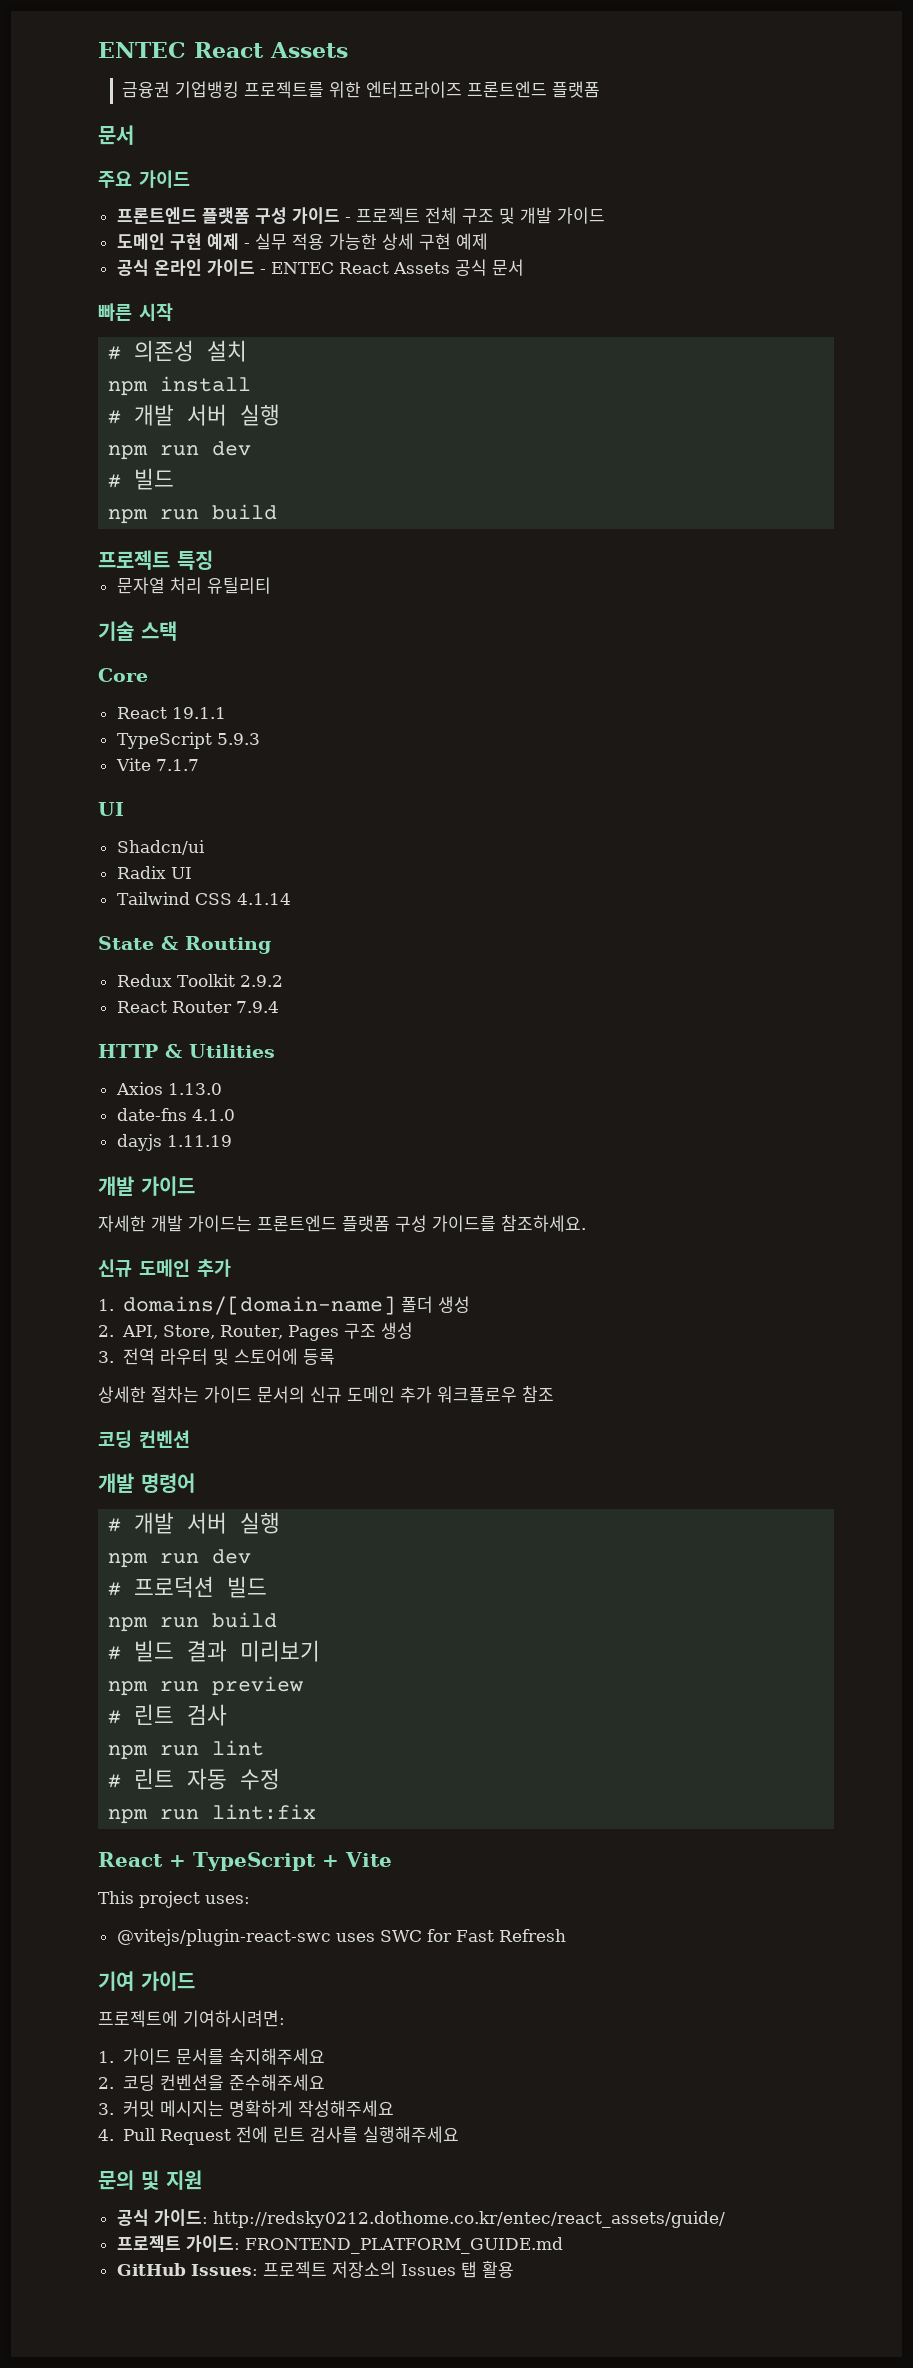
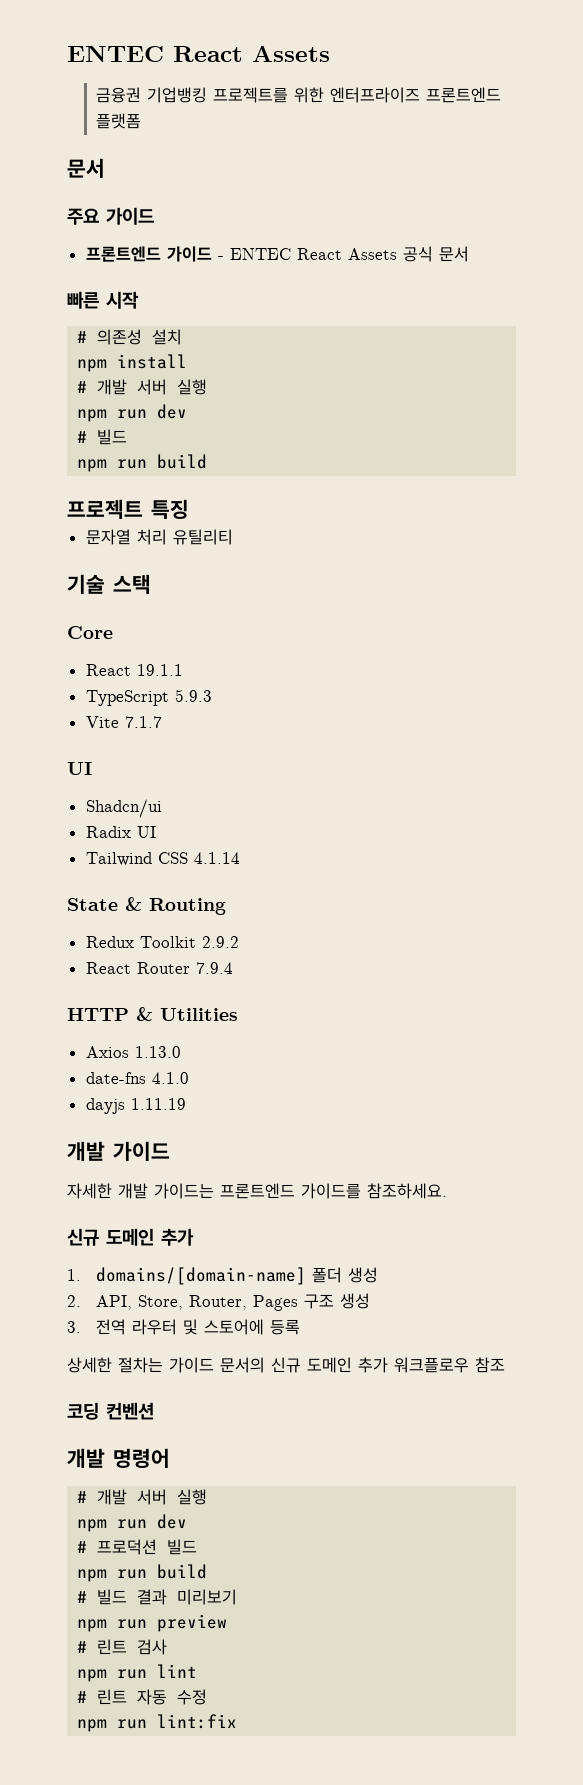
- 프론트엔드 플랫폼 구성 가이드 - 프로젝트 전체 구조 및 개발 가이드
- 도메인 구현 예제 - 실무 적용 가능한 상세 구현 예제
- 공식 온라인 가이드 - ENTEC React Assets 공식 문서
+ 프론트엔드 가이드 - ENTEC React Assets 공식 문서
- 자세한 개발 가이드는 프론트엔드 플랫폼 구성 가이드를 참조하세요.
+ 자세한 개발 가이드는 프론트엔드 가이드를 참조하세요.
- React + TypeScript + Vite
- This project uses:
- @vitejs/plugin-react-swc uses SWC for Fast Refresh
- 기여 가이드
- 프로젝트에 기여하시려면:
- 1. 가이드 문서를 숙지해주세요
- 2. 코딩 컨벤션을 준수해주세요
- 3. 커밋 메시지는 명확하게 작성해주세요
- 4. Pull Request 전에 린트 검사를 실행해주세요
- 문의 및 지원
- 공식 가이드: http://redsky0212.dothome.co.kr/entec/react_assets/guide/
- 프로젝트 가이드: FRONTEND_PLATFORM_GUIDE.md
- GitHub Issues: 프로젝트 저장소의 Issues 탭 활용

